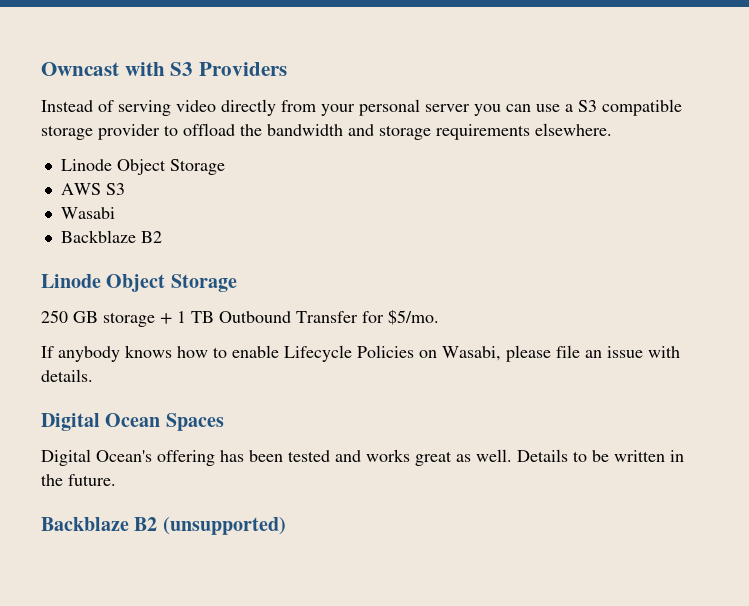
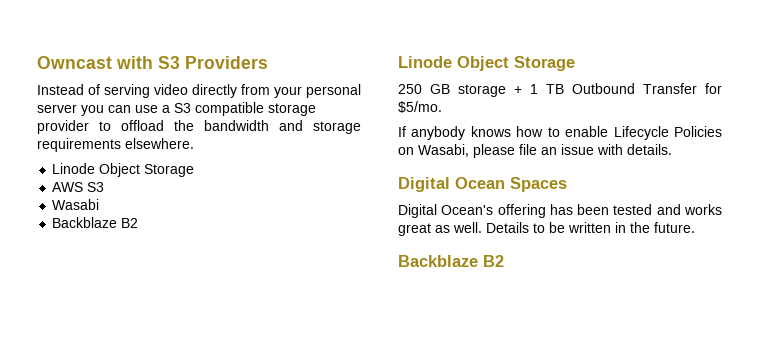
  Details to be written in the future.
- Backblaze B2 (unsupported)
+ Backblaze B2

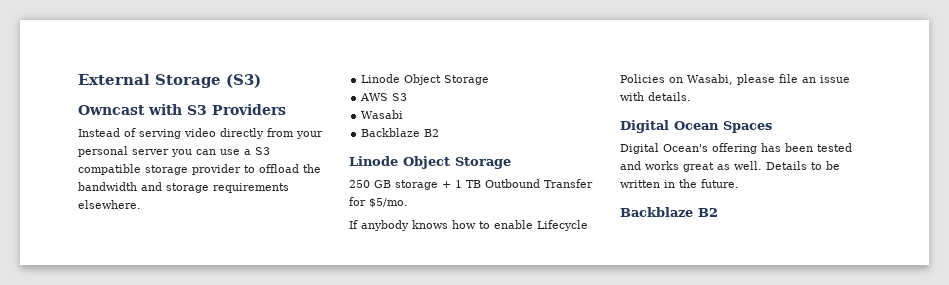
+ External Storage (S3)

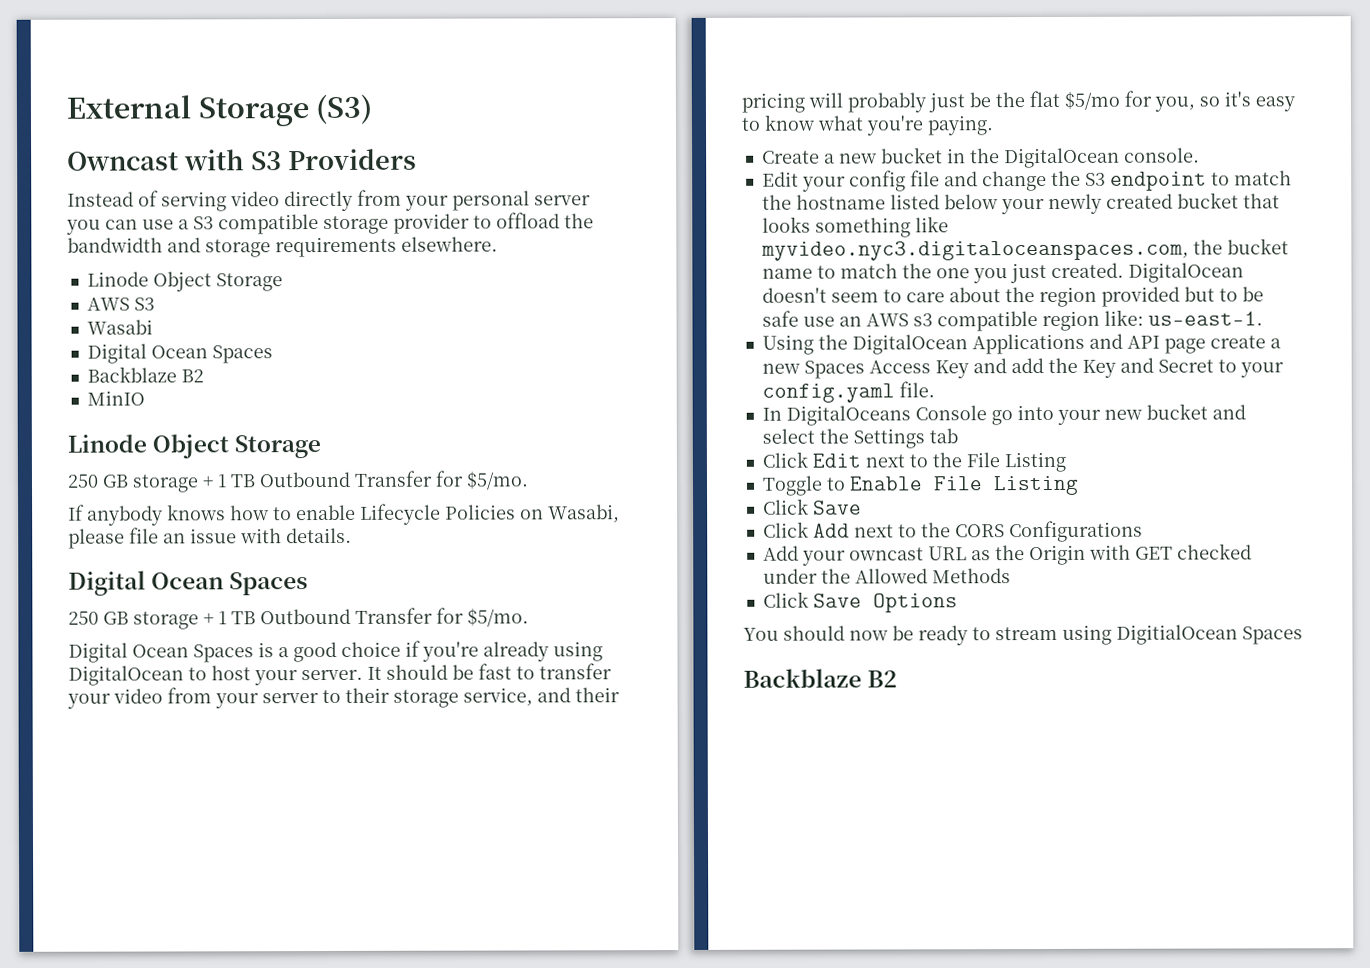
  Wasabi
+ Digital Ocean Spaces
  Backblaze B2
+ MinIO
  If anybody knows how to enable Lifecycle Policies on Wasabi, please file an issue with details.
  Digital Ocean Spaces
- Digital Ocean's offering has been tested and works great as well. Details to be written in the future.
+ 250 GB storage + 1 TB Outbound Transfer for $5/mo.
+ Digital Ocean Spaces is a good choice if you're already using DigitalOcean to host your server. It should be fast to transfer your video from your server to their storage service, and their pricing will probably just be the flat $5/mo for you, so it's easy to know what you're paying.
+ Create a new bucket in the DigitalOcean console.
+ Edit your config file and change the S3 endpoint to match the hostname listed below your newly created bucket that looks something like myvideo.nyc3.digitaloceanspaces.com, the bucket name to match the one you just created. DigitalOcean doesn't seem to care about the region provided but to be safe use an AWS s3 compatible region like: us-east-1.
+ Using the DigitalOcean Applications and API page create a new Spaces Access Key and add the Key and Secret to your config.yaml file.
+ In DigitalOceans Console go into your new bucket and select the Settings tab
+ Click Edit next to the File Listing
+ Toggle to Enable File Listing
+ Click Save
+ Click Add next to the CORS Configurations
+ Add your owncast URL as the Origin with GET checked under the Allowed Methods
+ Click Save Options
+ You should now be ready to stream using DigitialOcean Spaces

